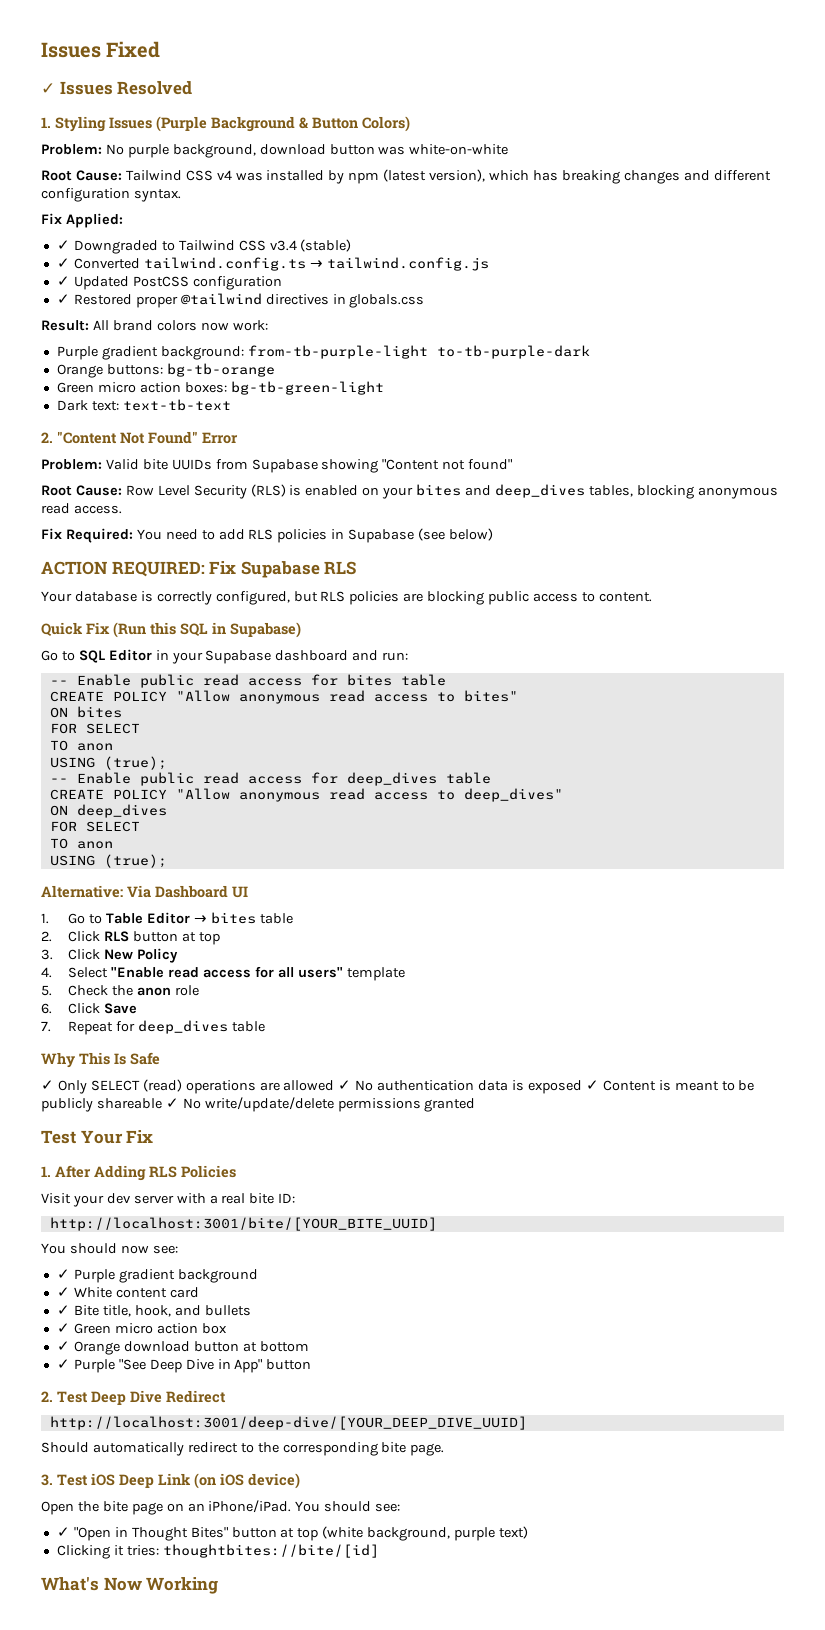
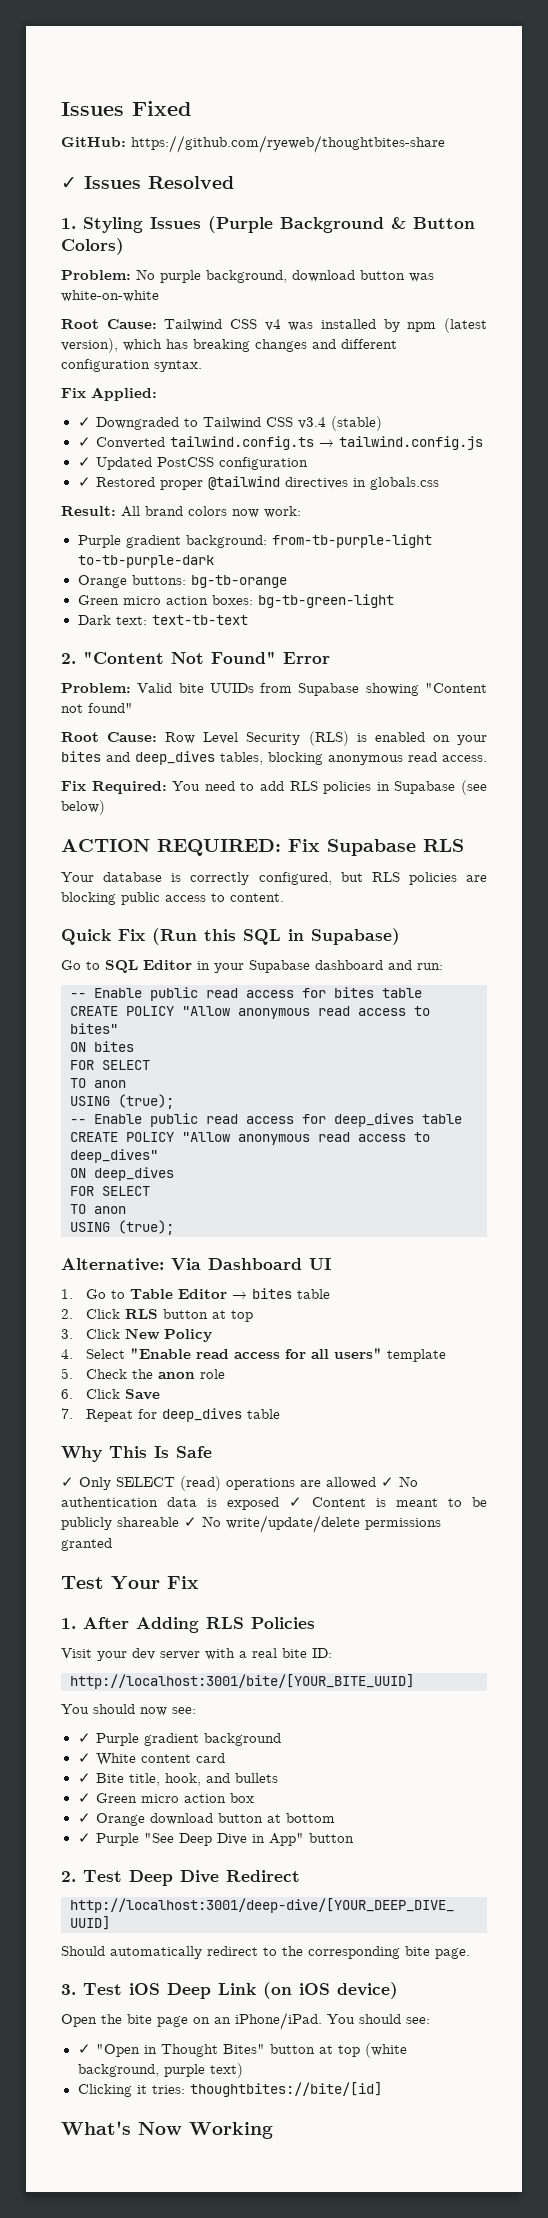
+ GitHub: https://github.com/ryeweb/thoughtbites-share

